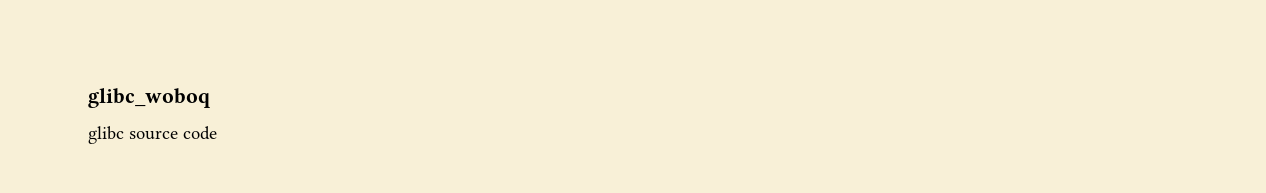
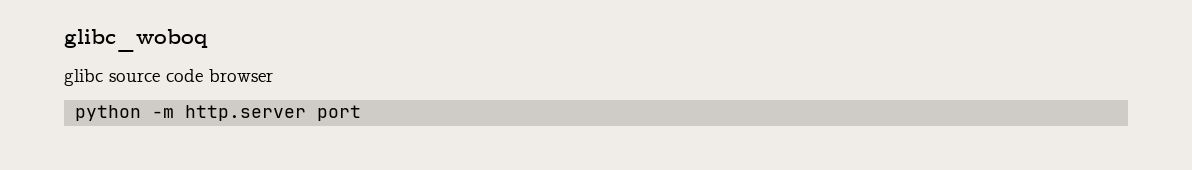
- glibc source code
+ glibc source code browser
+ python -m http.server port

